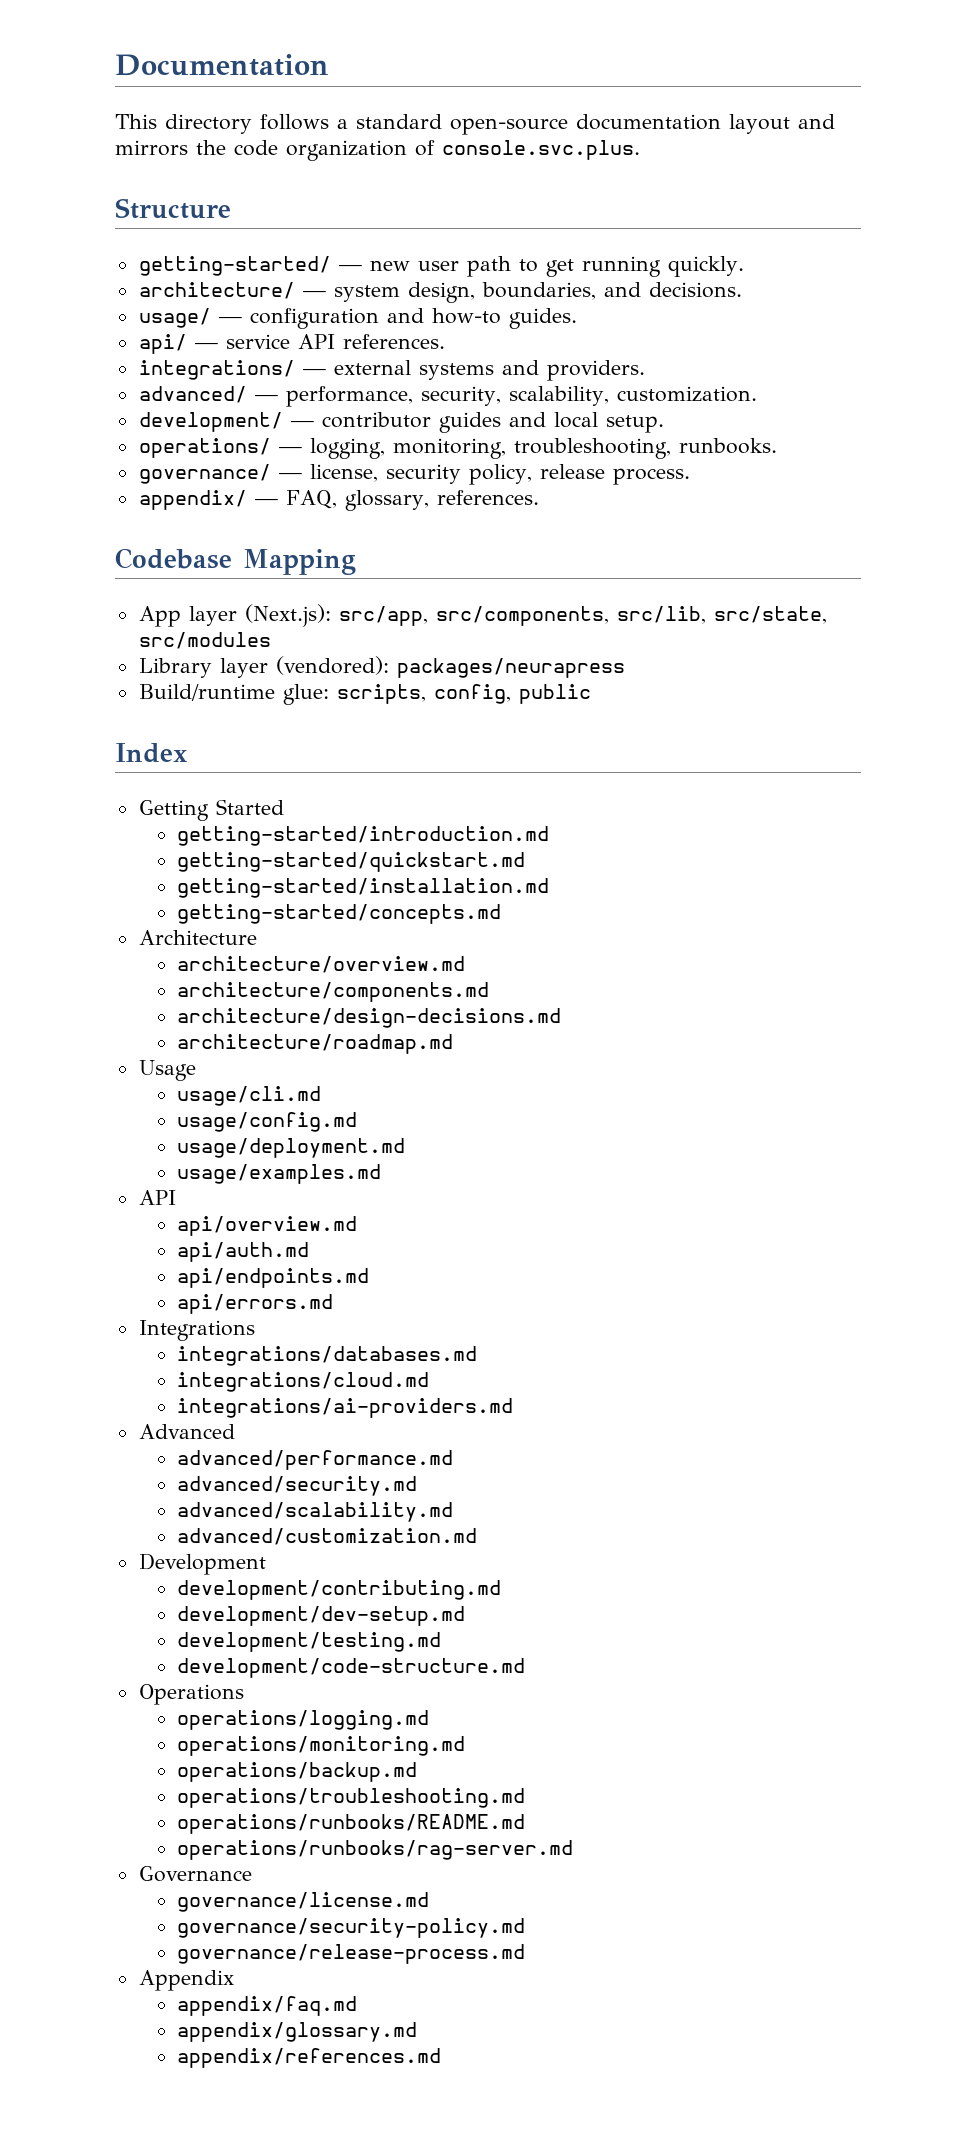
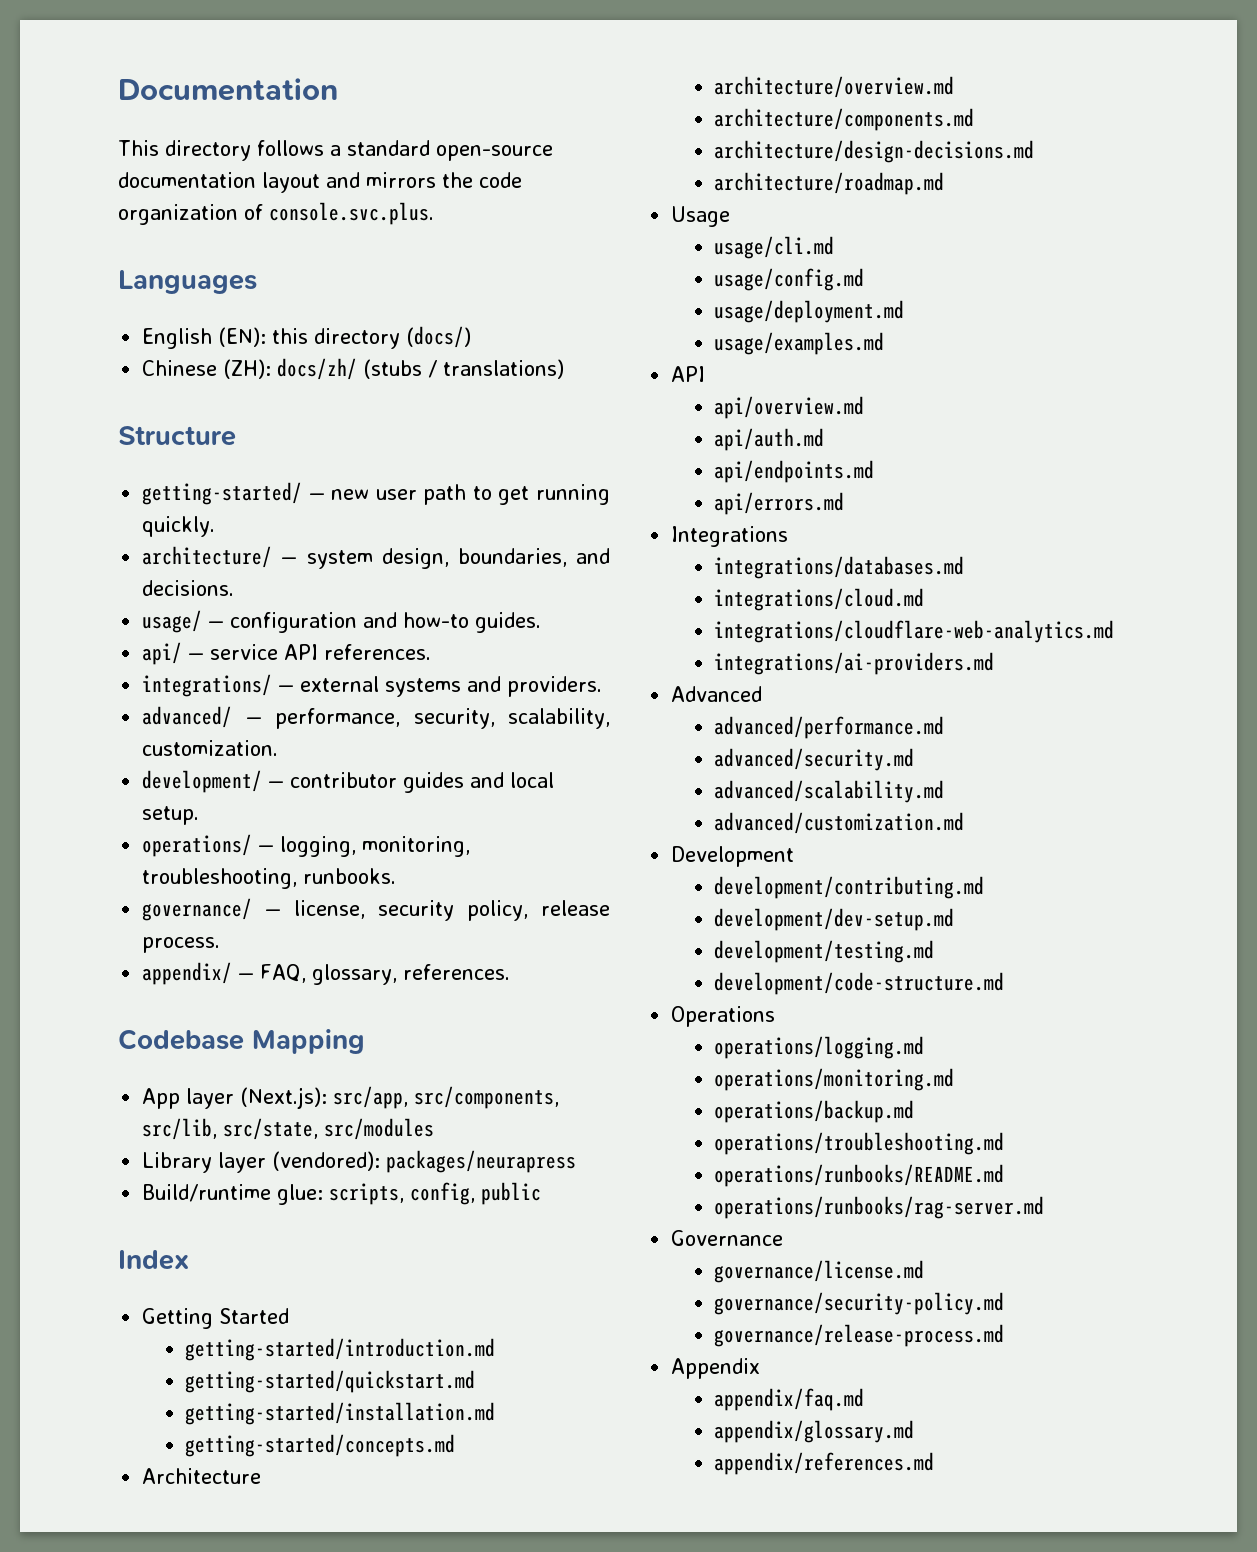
+ Languages
+ English (EN): this directory (docs/)
+ Chinese (ZH): docs/zh/ (stubs / translations)
+ integrations/cloudflare-web-analytics.md

